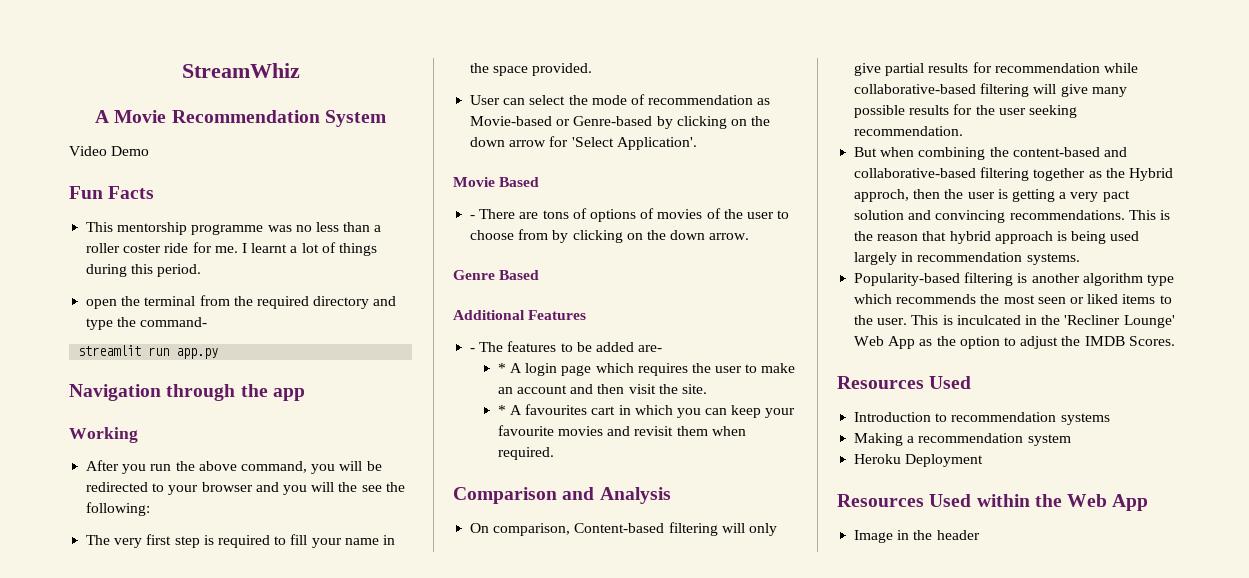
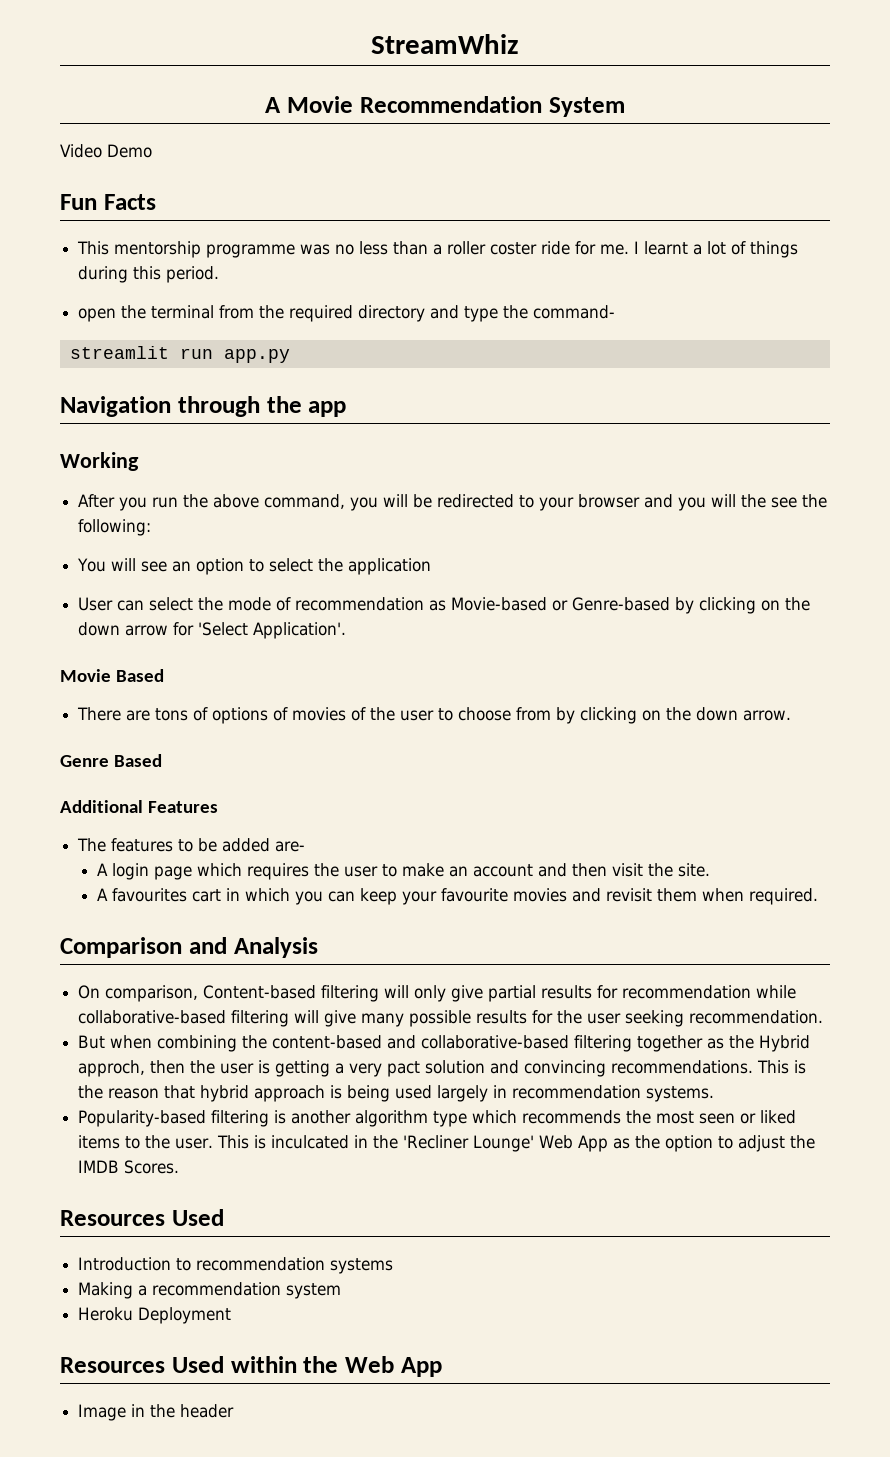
- The very first step is required to fill your name in the space provided.
+ You will see an option to select the application
- - There are tons of options of movies of the user to choose from by clicking on the down arrow.
+ There are tons of options of movies of the user to choose from by clicking on the down arrow.
- - The features to be added are-
+ The features to be added are-
- * A login page which requires the user to make an account and then visit the site.
+ A login page which requires the user to make an account and then visit the site.
- * A favourites cart in which you can keep your favourite movies and revisit them when required.
+ A favourites cart in which you can keep your favourite movies and revisit them when required.

